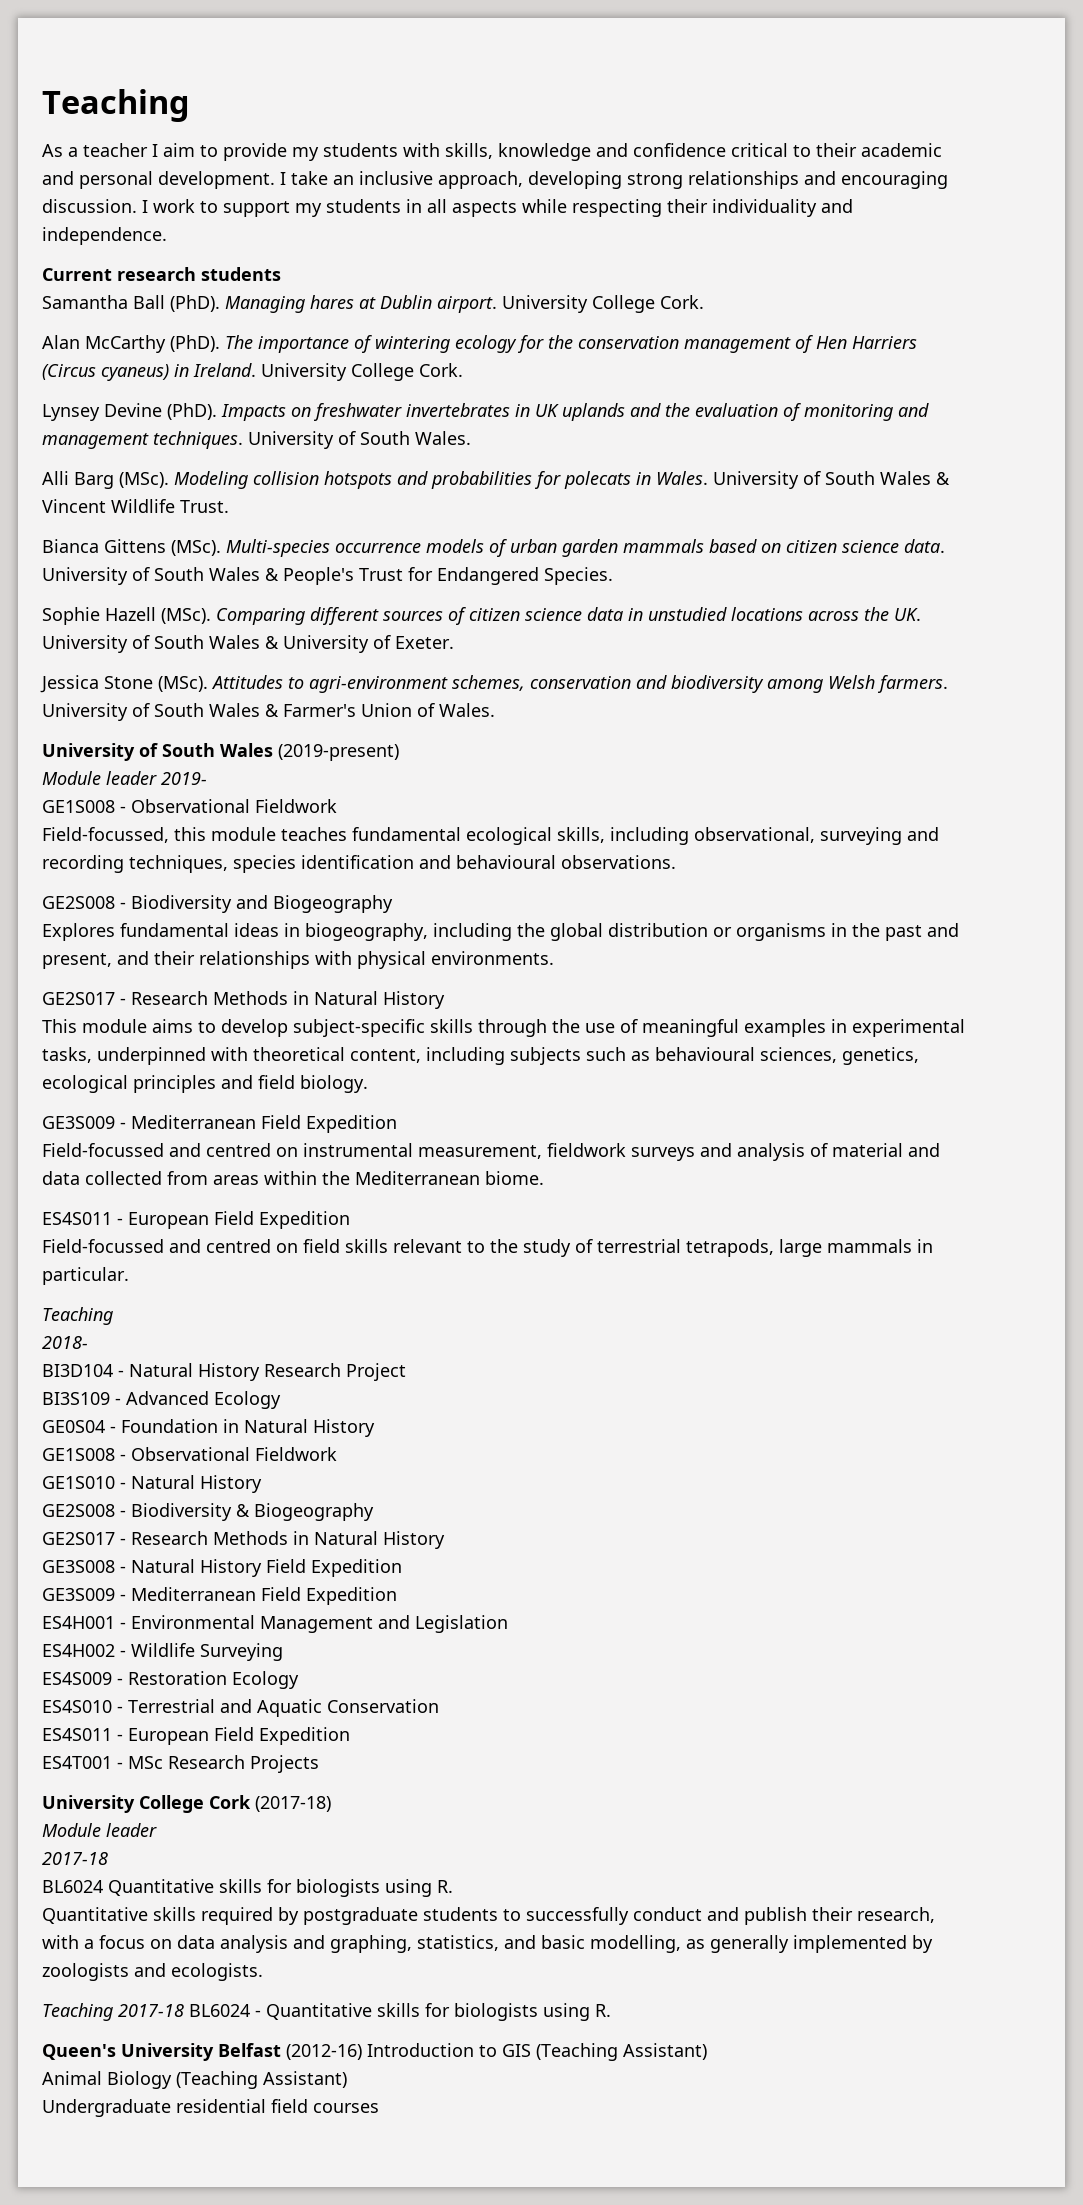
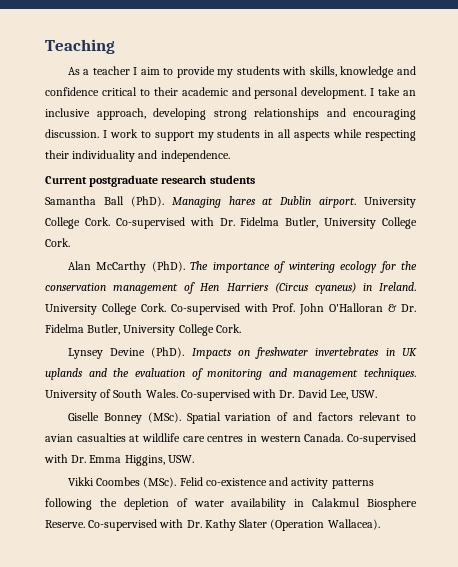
- Current research students
+ Current postgraduate research students
+ Co-supervised with Dr. Fidelma Butler, University College Cork.
+ Co-supervised with Prof. John O'Halloran & Dr. Fidelma Butler, University College Cork.
- University of South Wales.
- Alli Barg (MSc). Modeling collision hotspots and probabilities for polecats in Wales. University of South Wales & Vincent Wildlife Trust.
- Bianca Gittens (MSc). Multi-species occurrence models of urban garden mammals based on citizen science data. University of South Wales & People's Trust for Endangered Species.
- Sophie Hazell (MSc). Comparing different sources of citizen science data in unstudied locations across the UK. University of South Wales & University of Exeter.
- Jessica Stone (MSc). Attitudes to agri-environment schemes, conservation and biodiversity among Welsh farmers. University of South Wales & Farmer's Union of Wales.
- University of South Wales (2019-present)
- Module leader 2019-
- GE1S008 - Observational Fieldwork
- Field-focussed, this module teaches fundamental ecological skills, including observational, surveying and recording techniques, species identification and behavioural observations.
- GE2S008 - Biodiversity and Biogeography
- Explores fundamental ideas in biogeography, including the global distribution or organisms in the past and present, and their relationships with physical environments.
- GE2S017 - Research Methods in Natural History
- This module aims to develop subject-specific skills through the use of meaningful examples in experimental tasks, underpinned with theoretical content, including subjects such as behavioural sciences, genetics, ecological principles and field biology.
- GE3S009 - Mediterranean Field Expedition
- Field-focussed and centred on instrumental measurement, fieldwork surveys and analysis of material and data collected from areas within the Mediterranean biome.
- ES4S011 - European Field Expedition
- Field-focussed and centred on field skills relevant to the study of terrestrial tetrapods, large mammals in particular.
- Teaching
- 2018-
- BI3D104 - Natural History Research Project
- BI3S109 - Advanced Ecology
- GE0S04 - Foundation in Natural History
- GE1S008 - Observational Fieldwork
- GE1S010 - Natural History
- GE2S008 - Biodiversity & Biogeography
- GE2S017 - Research Methods in Natural History
- GE3S008 - Natural History Field Expedition
- GE3S009 - Mediterranean Field Expedition
- ES4H001 - Environmental Management and Legislation
- ES4H002 - Wildlife Surveying
- ES4S009 - Restoration Ecology
- ES4S010 - Terrestrial and Aquatic Conservation
- ES4S011 - European Field Expedition
- ES4T001 - MSc Research Projects
- University College Cork (2017-18)
- Module leader
- 2017-18
- BL6024 Quantitative skills for biologists using R.
- Quantitative skills required by postgraduate students to successfully conduct and publish their research, with a focus on data analysis and graphing, statistics, and basic modelling, as generally implemented by zoologists and ecologists.
- Teaching 2017-18 BL6024 - Quantitative skills for biologists using R.
- Queen's University Belfast (2012-16) Introduction to GIS (Teaching Assistant)
- Animal Biology (Teaching Assistant)
- Undergraduate residential field courses
+ University of South Wales. Co-supervised with Dr. David Lee, USW.
+ Giselle Bonney (MSc). Spatial variation of and factors relevant to avian casualties at wildlife care centres in western Canada. Co-supervised with Dr. Emma Higgins, USW.
+ Vikki Coombes (MSc). Felid co-existence and activity patterns following the depletion of water availability in Calakmul Biosphere Reserve. Co-supervised with Dr. Kathy Slater (Operation Wallacea).

